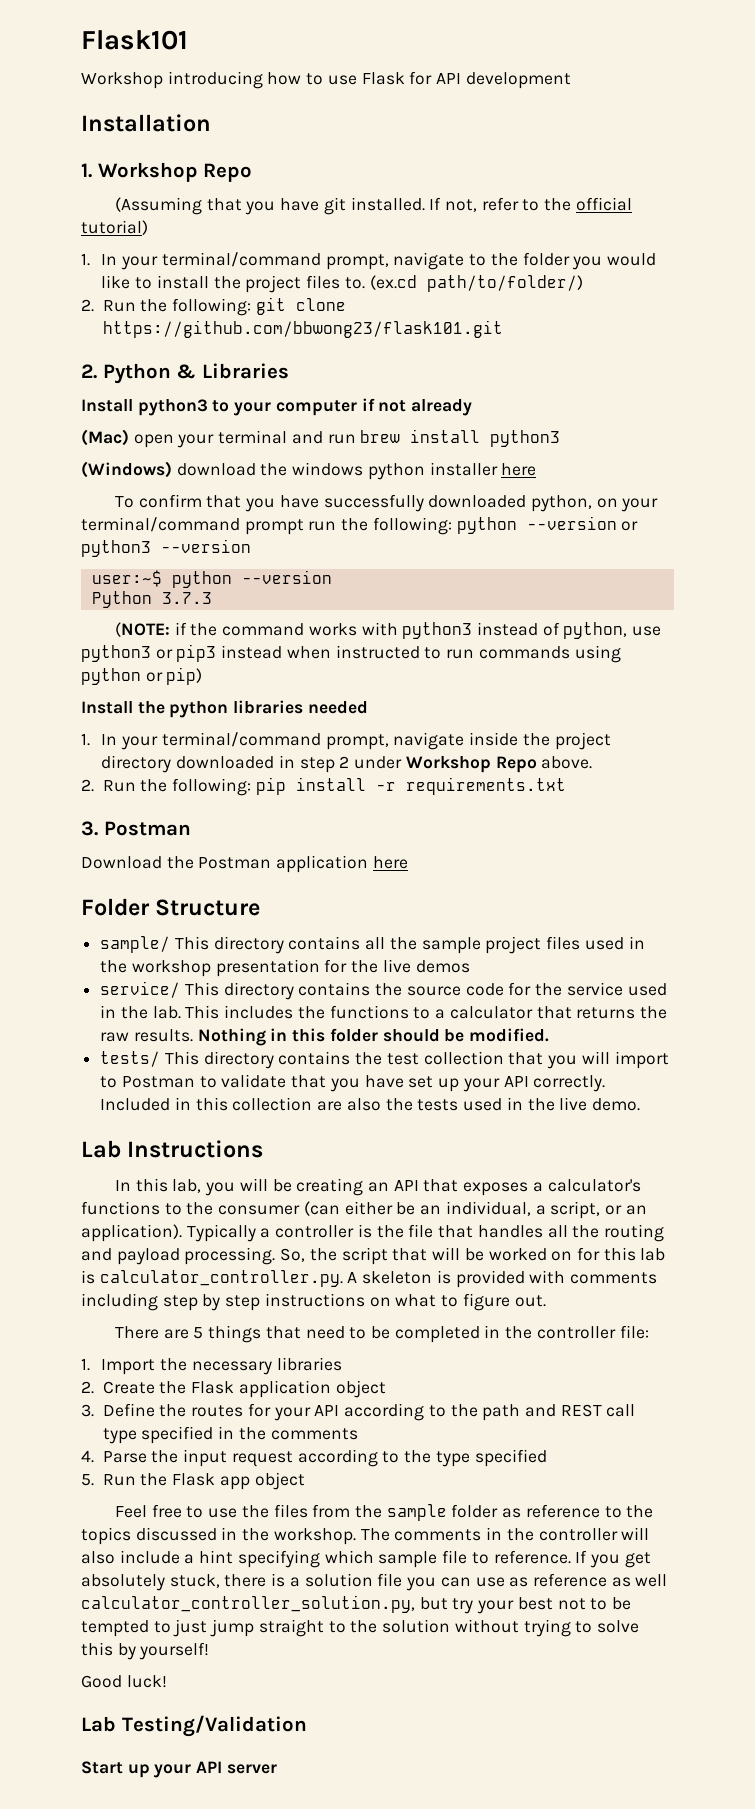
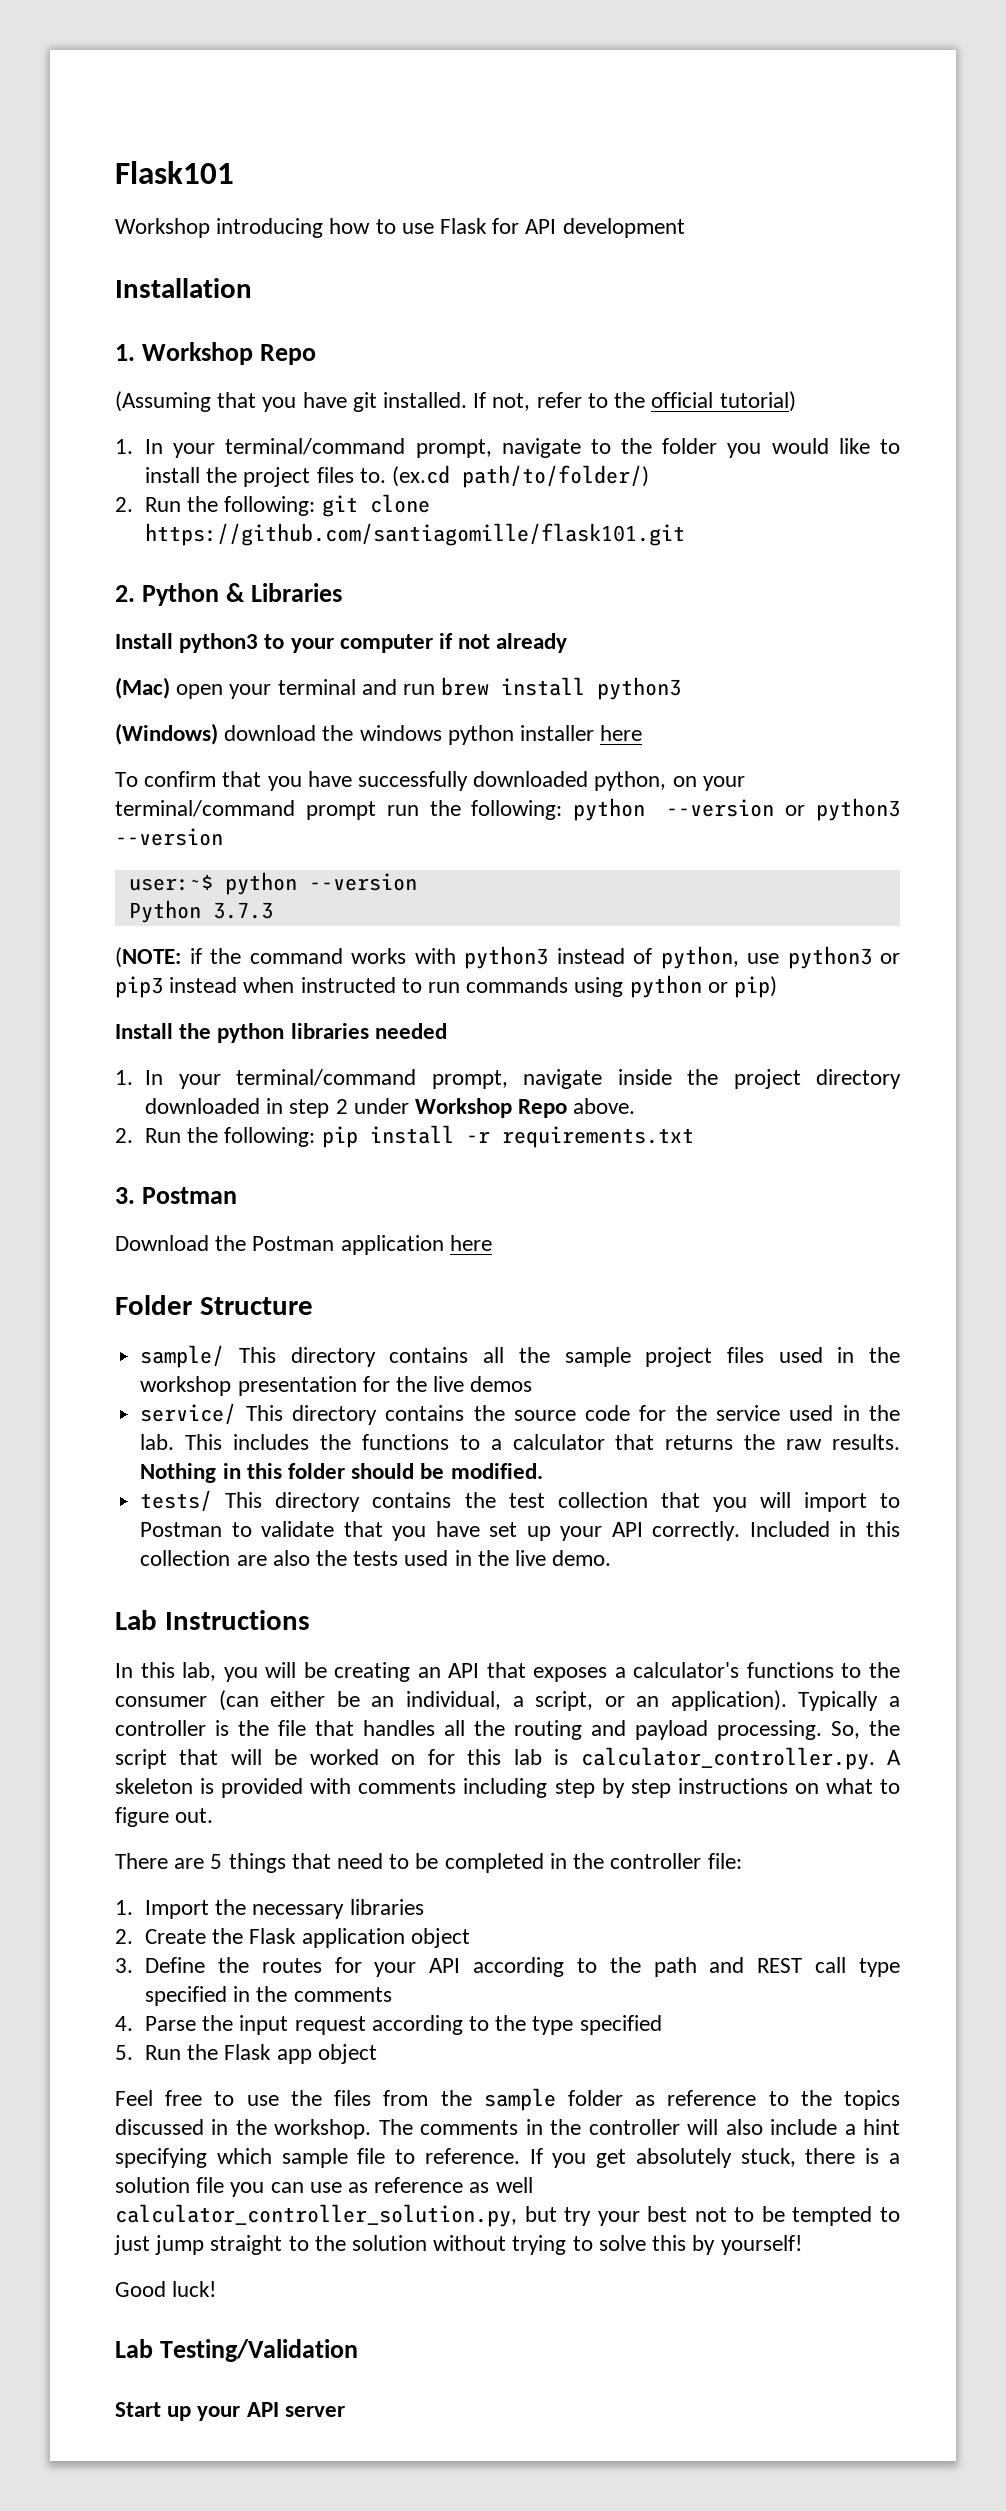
- 2. Run the following: git clone https://github.com/bbwong23/flask101.git
+ 2. Run the following: git clone https://github.com/santiagomille/flask101.git

